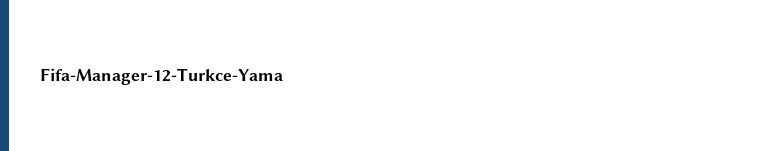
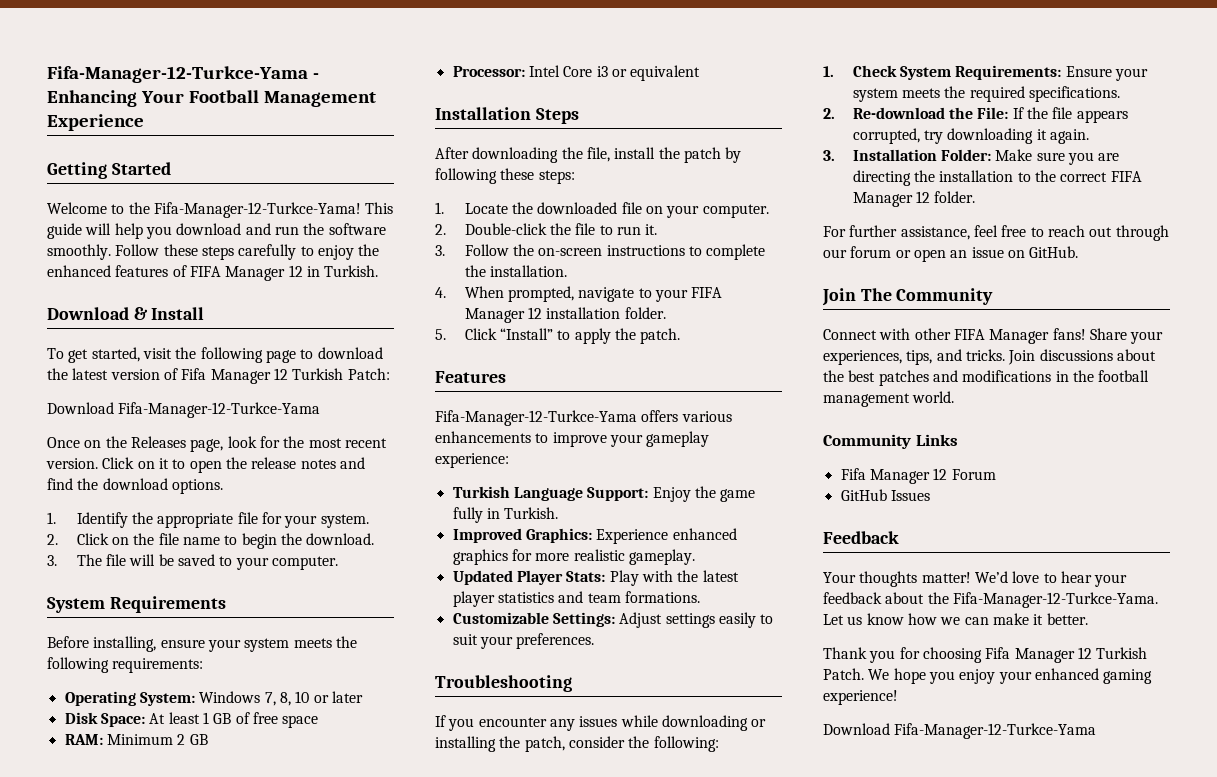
- Fifa-Manager-12-Turkce-Yama
+ Fifa-Manager-12-Turkce-Yama - Enhancing Your Football Management Experience
+ Getting Started
+ Welcome to the Fifa-Manager-12-Turkce-Yama! This guide will help you download and run the software smoothly. Follow these steps carefully to enjoy the enhanced features of FIFA Manager 12 in Turkish.
+ Download & Install
+ To get started, visit the following page to download the latest version of Fifa Manager 12 Turkish Patch:
+ Download Fifa-Manager-12-Turkce-Yama
+ Once on the Releases page, look for the most recent version. Click on it to open the release notes and find the download options.
+ 1. Identify the appropriate file for your system.
+ 2. Click on the file name to begin the download.
+ 3. The file will be saved to your computer.
+ System Requirements
+ Before installing, ensure your system meets the following requirements:
+ Operating System: Windows 7, 8, 10 or later
+ Disk Space: At least 1 GB of free space
+ RAM: Minimum 2 GB
+ Processor: Intel Core i3 or equivalent
+ Installation Steps
+ After downloading the file, install the patch by following these steps:
+ 1. Locate the downloaded file on your computer.
+ 2. Double-click the file to run it.
+ 3. Follow the on-screen instructions to complete the installation.
+ 4. When prompted, navigate to your FIFA Manager 12 installation folder.
+ 5. Click “Install” to apply the patch.
+ Features
+ Fifa-Manager-12-Turkce-Yama offers various enhancements to improve your gameplay experience:
+ Turkish Language Support: Enjoy the game fully in Turkish.
+ Improved Graphics: Experience enhanced graphics for more realistic gameplay.
+ Updated Player Stats: Play with the latest player statistics and team formations.
+ Customizable Settings: Adjust settings easily to suit your preferences.
+ Troubleshooting
+ If you encounter any issues while downloading or installing the patch, consider the following:
+ 1. Check System Requirements: Ensure your system meets the required specifications.
+ 2. Re-download the File: If the file appears corrupted, try downloading it again.
+ 3. Installation Folder: Make sure you are directing the installation to the correct FIFA Manager 12 folder.
+ For further assistance, feel free to reach out through our forum or open an issue on GitHub.
+ Join The Community
+ Connect with other FIFA Manager fans! Share your experiences, tips, and tricks. Join discussions about the best patches and modifications in the football management world.
+ Community Links
+ Fifa Manager 12 Forum
+ GitHub Issues
+ Feedback
+ Your thoughts matter! We’d love to hear your feedback about the Fifa-Manager-12-Turkce-Yama. Let us know how we can make it better.
+ Thank you for choosing Fifa Manager 12 Turkish Patch. We hope you enjoy your enhanced gaming experience!
+ Download Fifa-Manager-12-Turkce-Yama

